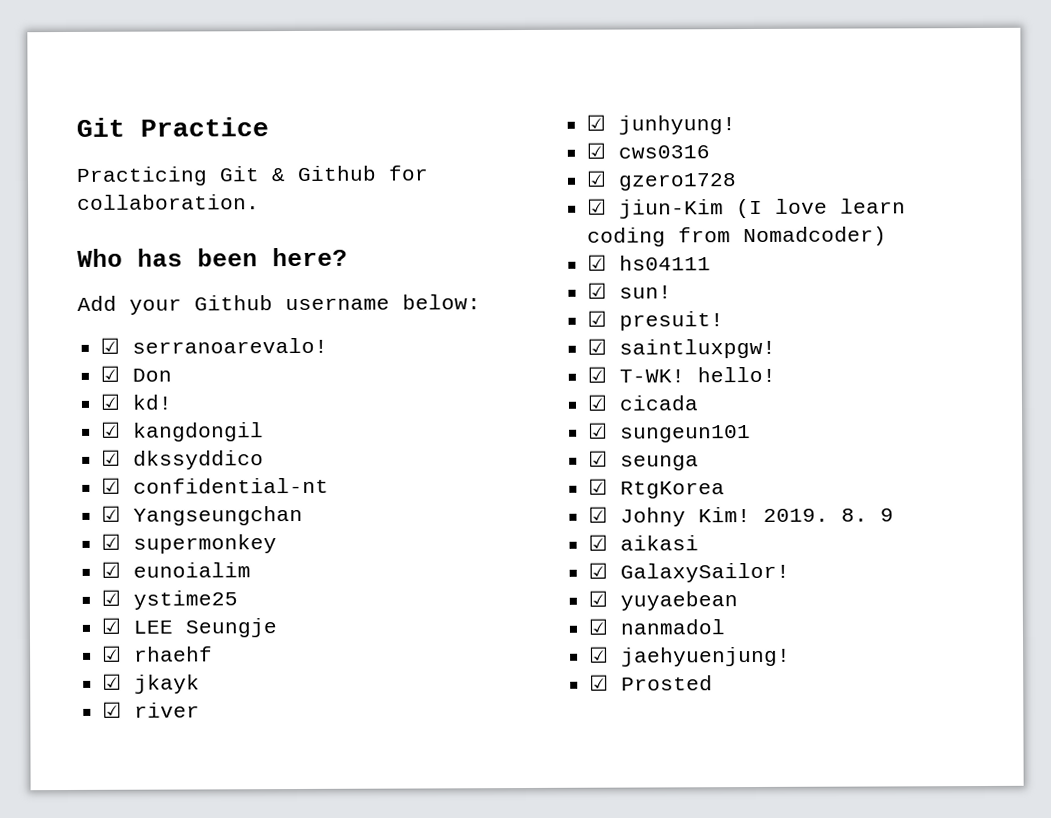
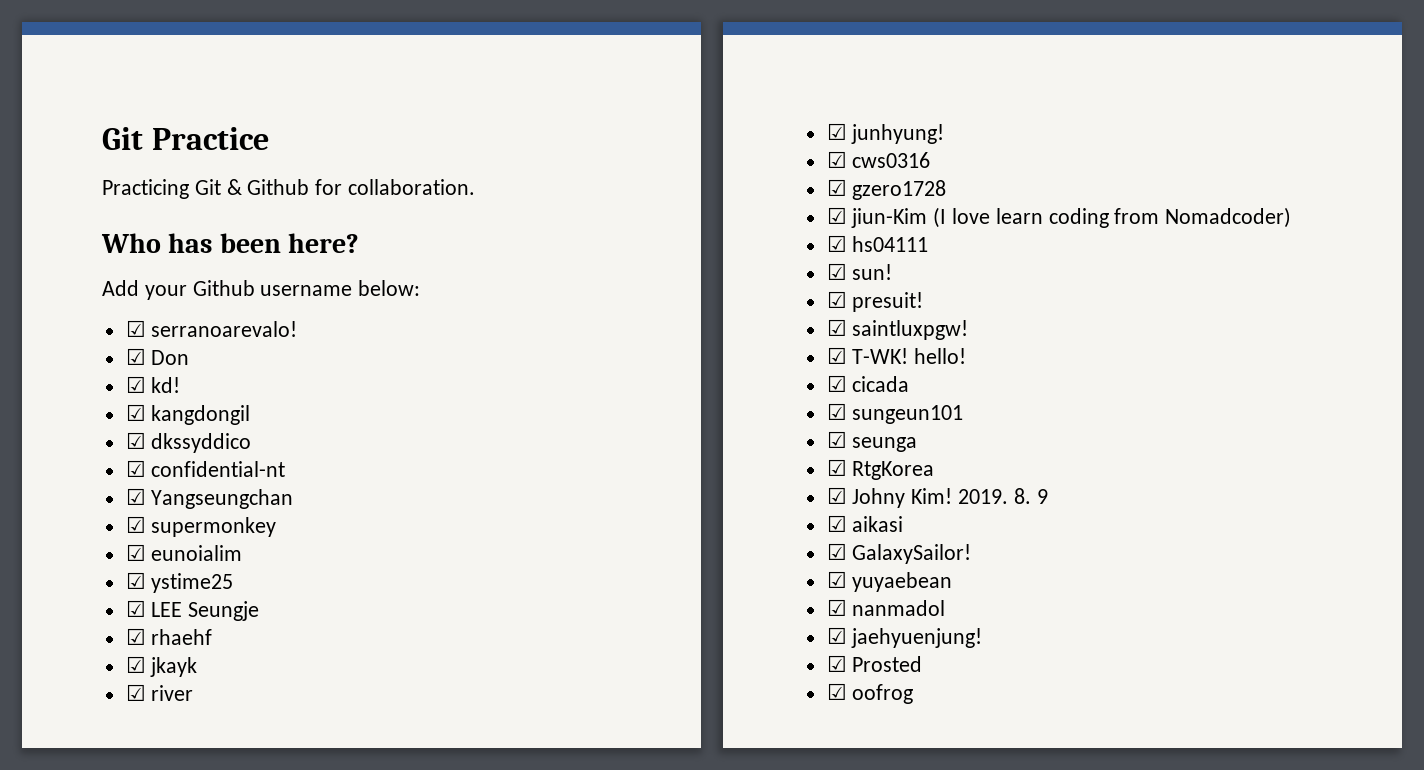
+ ☑ oofrog

